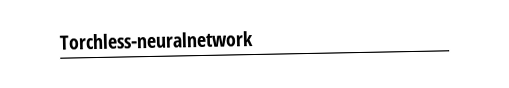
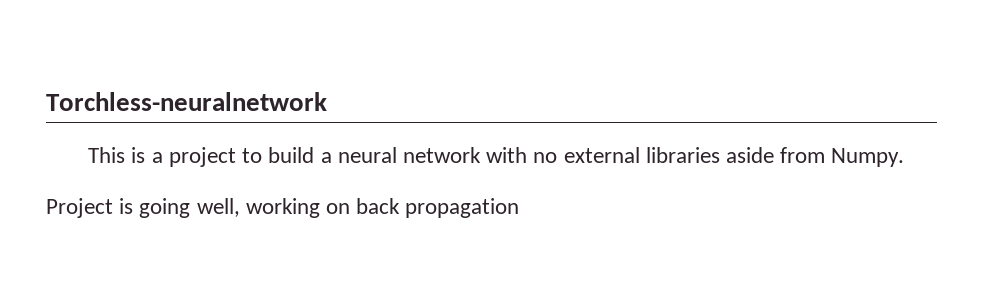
+ This is a project to build a neural network with no external libraries aside from Numpy.
+ Project is going well, working on back propagation

